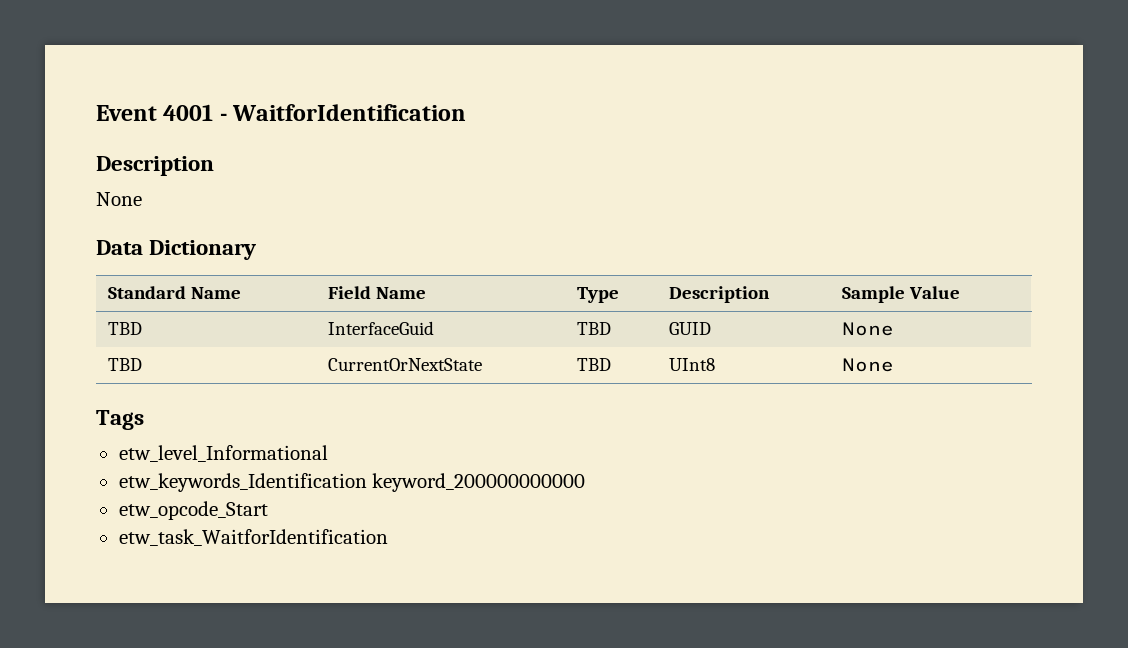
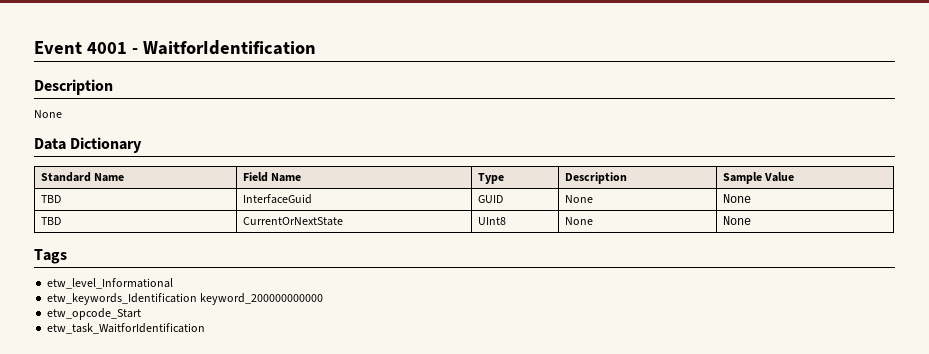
- TBD | InterfaceGuid | TBD | GUID | None
+ TBD | InterfaceGuid | GUID | None | None
- TBD | CurrentOrNextState | TBD | UInt8 | None
+ TBD | CurrentOrNextState | UInt8 | None | None

